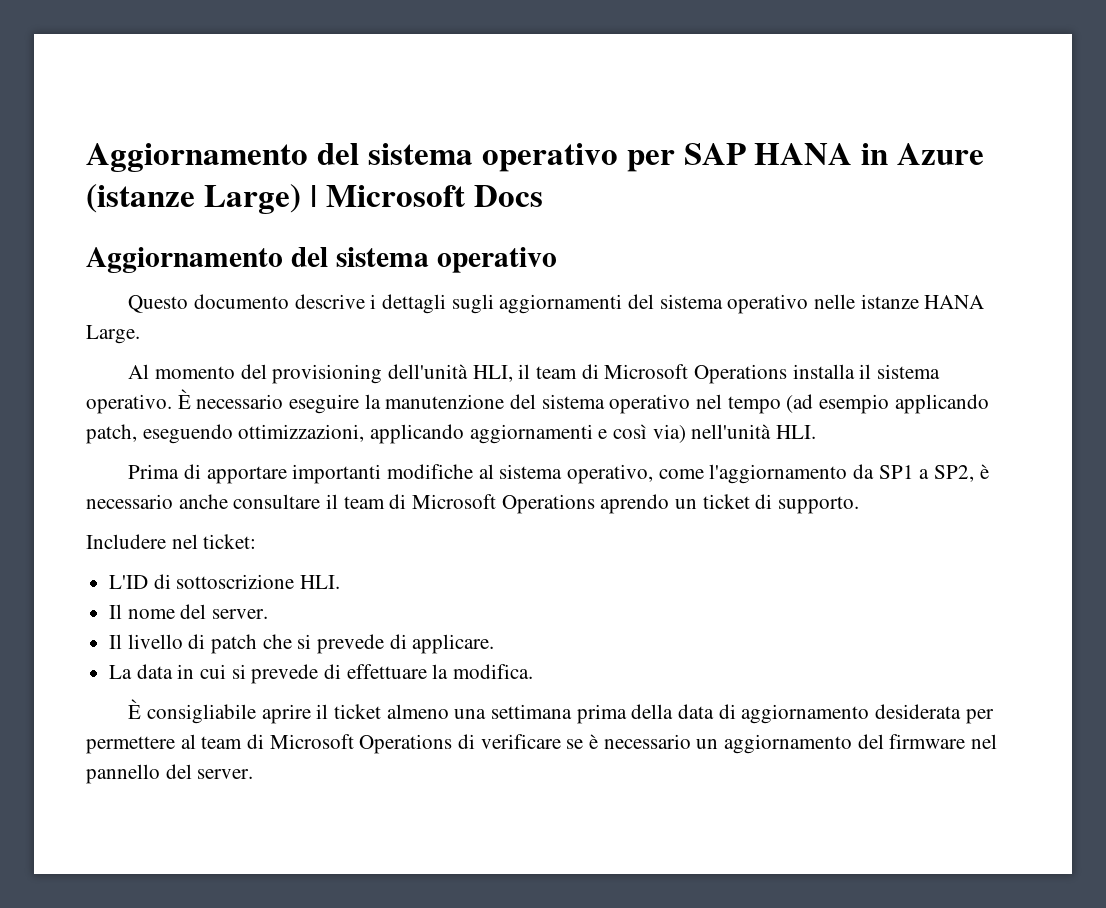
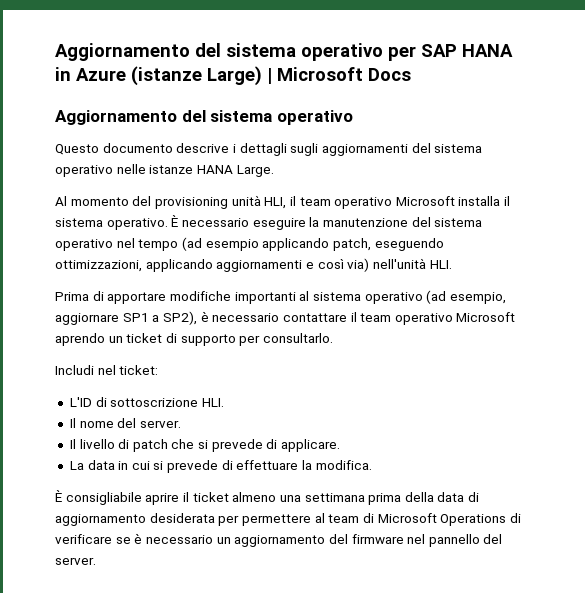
- Al momento del provisioning dell'unità HLI, il team di Microsoft Operations installa il sistema operativo.
+ Al momento del provisioning unità HLI, il team operativo Microsoft installa il sistema operativo.
- Prima di apportare importanti modifiche al sistema operativo, come l'aggiornamento da SP1 a SP2, è necessario anche consultare il team di Microsoft Operations aprendo un ticket di supporto.
- Includere nel ticket:
+ Prima di apportare modifiche importanti al sistema operativo (ad esempio, aggiornare SP1 a SP2), è necessario contattare il team operativo Microsoft aprendo un ticket di supporto per consultarlo.
+ Includi nel ticket:

